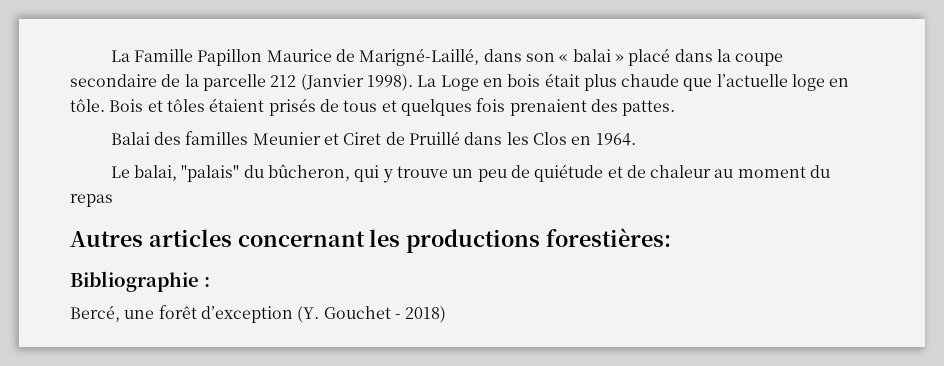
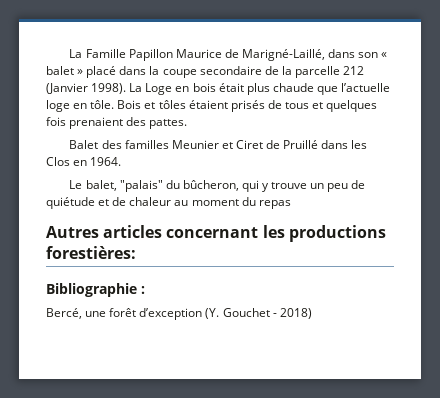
- La Famille Papillon Maurice de Marigné-Laillé, dans son « balai » placé dans la coupe secondaire de la parcelle 212 (Janvier 1998).
+ La Famille Papillon Maurice de Marigné-Laillé, dans son « balet » placé dans la coupe secondaire de la parcelle 212 (Janvier 1998).
- Balai des familles Meunier et Ciret de Pruillé dans les Clos en 1964.
+ Balet des familles Meunier et Ciret de Pruillé dans les Clos en 1964.
- Le balai, "palais" du bûcheron, qui y trouve un peu de quiétude et de chaleur au moment du repas
+ Le balet, "palais" du bûcheron, qui y trouve un peu de quiétude et de chaleur au moment du repas

